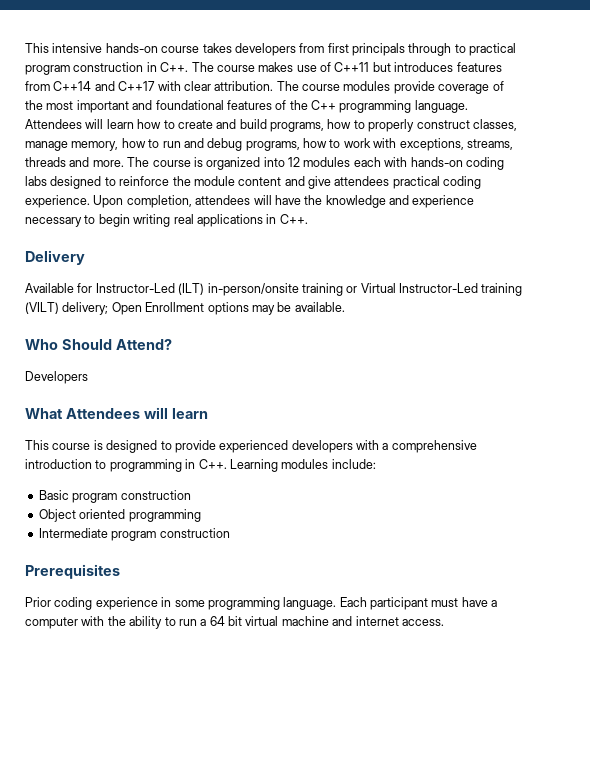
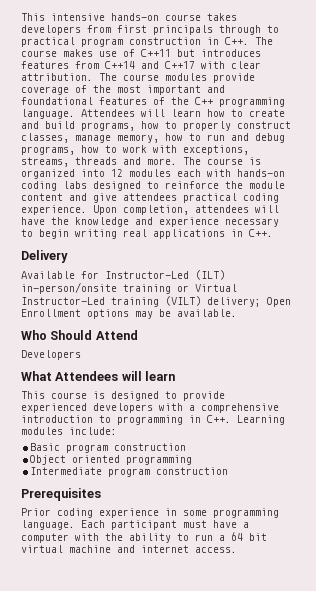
- Who Should Attend?
+ Who Should Attend

